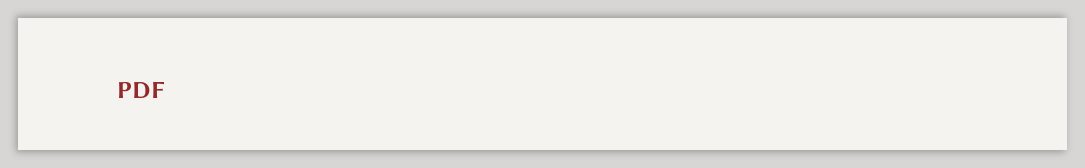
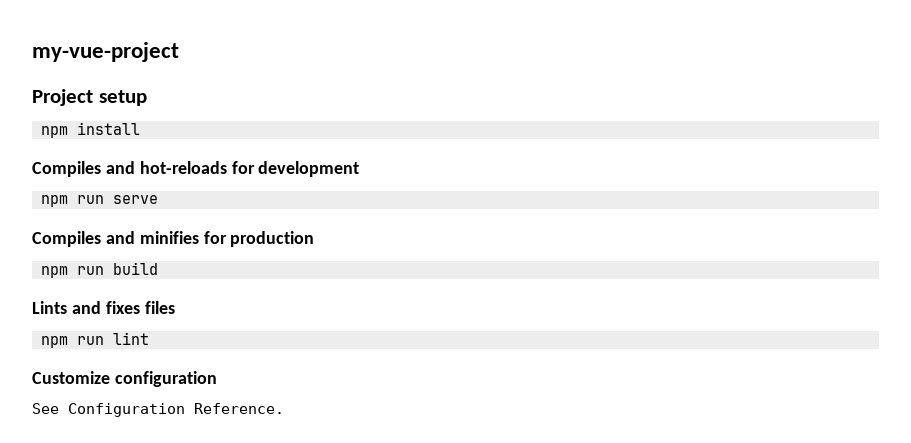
- PDF
+ my-vue-project
+ Project setup
+ npm install
+ Compiles and hot-reloads for development
+ npm run serve
+ Compiles and minifies for production
+ npm run build
+ Lints and fixes files
+ npm run lint
+ Customize configuration
+ See Configuration Reference.

